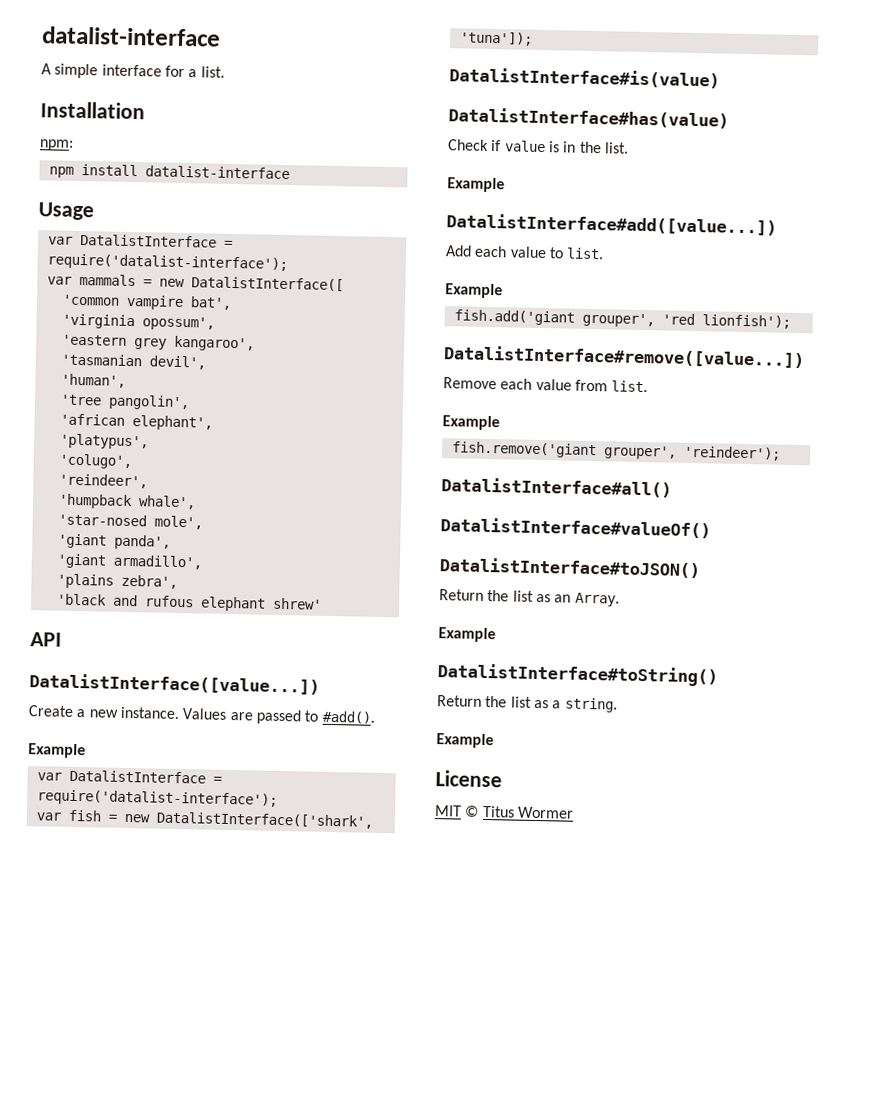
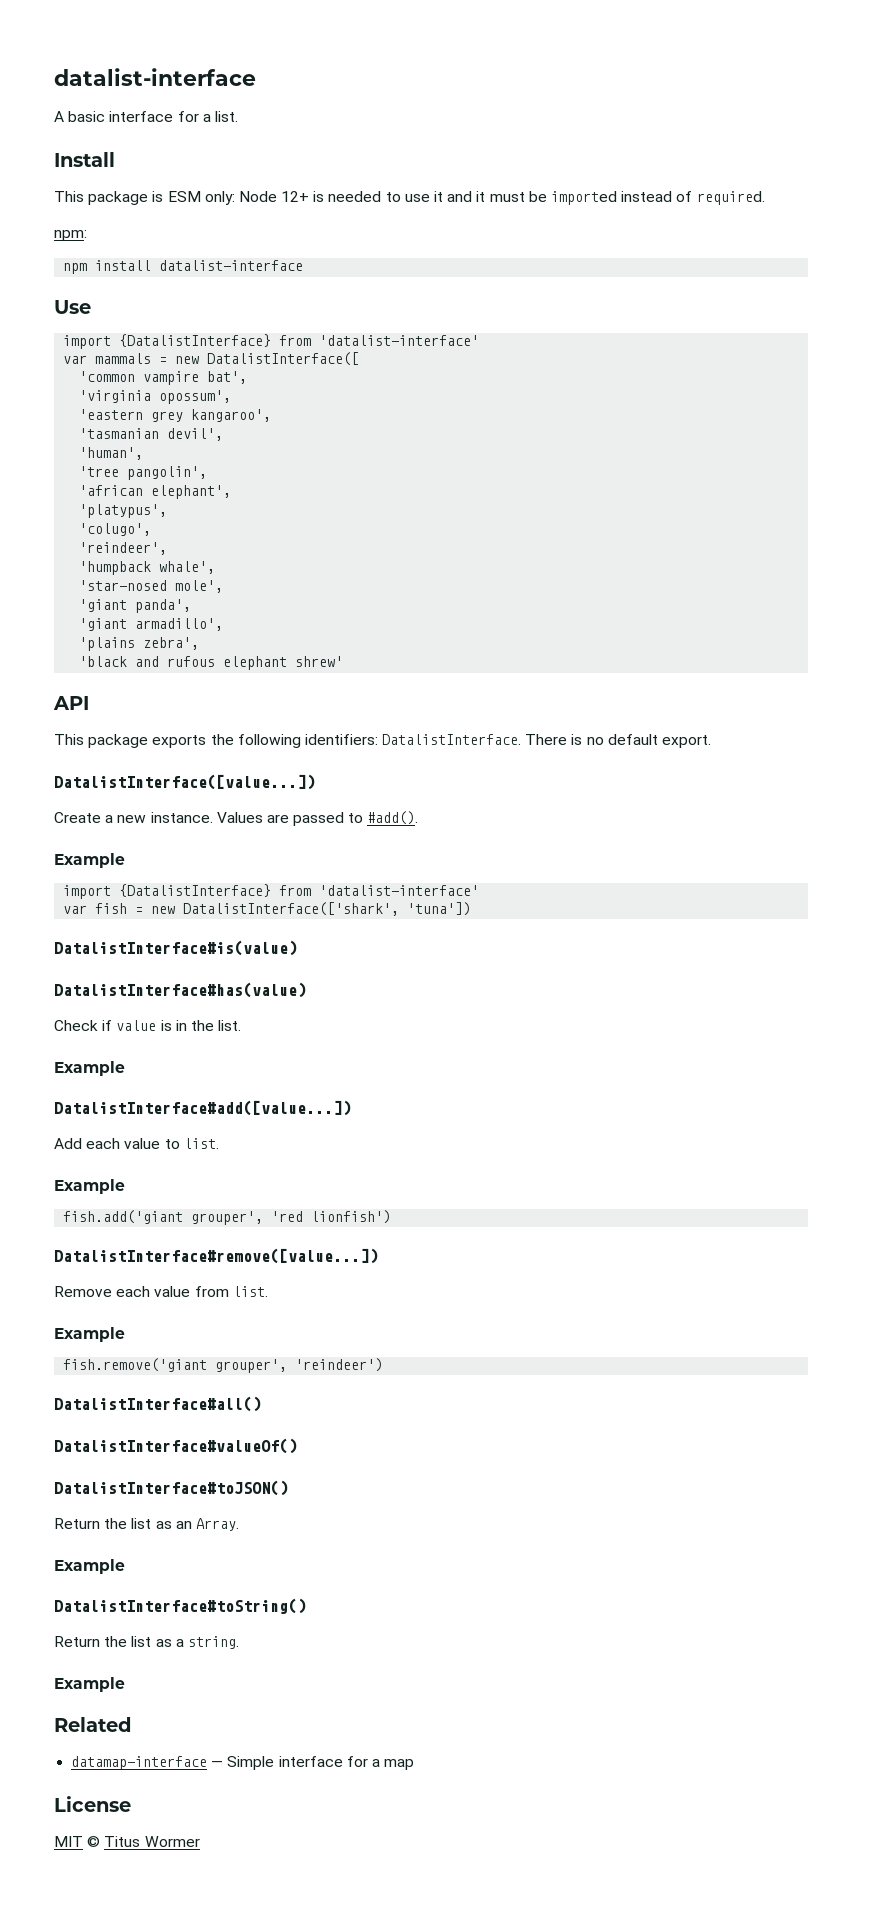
- A simple interface for a list.
+ A basic interface for a list.
- Installation
+ Install
+ This package is ESM only: Node 12+ is needed to use it and it must be imported instead of required.
- Usage
- var DatalistInterface = require('datalist-interface');
+ Use
+ import {DatalistInterface} from 'datalist-interface'
+ This package exports the following identifiers: DatalistInterface. There is no default export.
  Values are passed to #add().
  Example
- var DatalistInterface = require('datalist-interface');
+ import {DatalistInterface} from 'datalist-interface'
- var fish = new DatalistInterface(['shark', 'tuna']);
+ var fish = new DatalistInterface(['shark', 'tuna'])
- fish.add('giant grouper', 'red lionfish');
+ fish.add('giant grouper', 'red lionfish')
- fish.remove('giant grouper', 'reindeer');
+ fish.remove('giant grouper', 'reindeer')
+ Related
+ datamap-interface — Simple interface for a map

